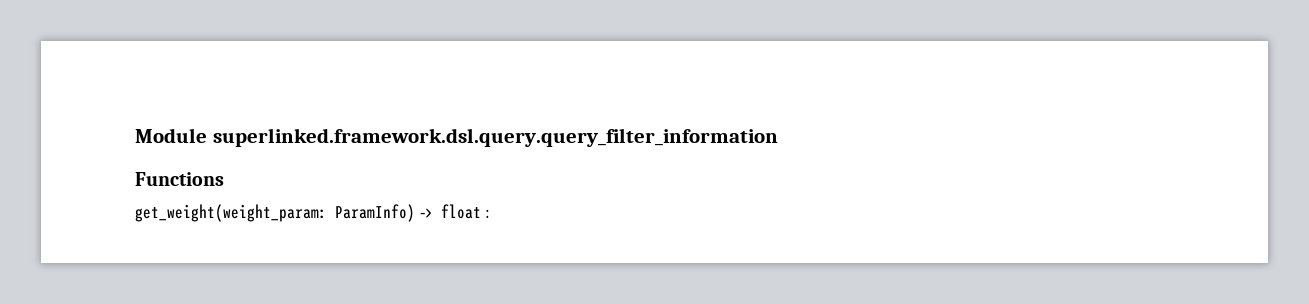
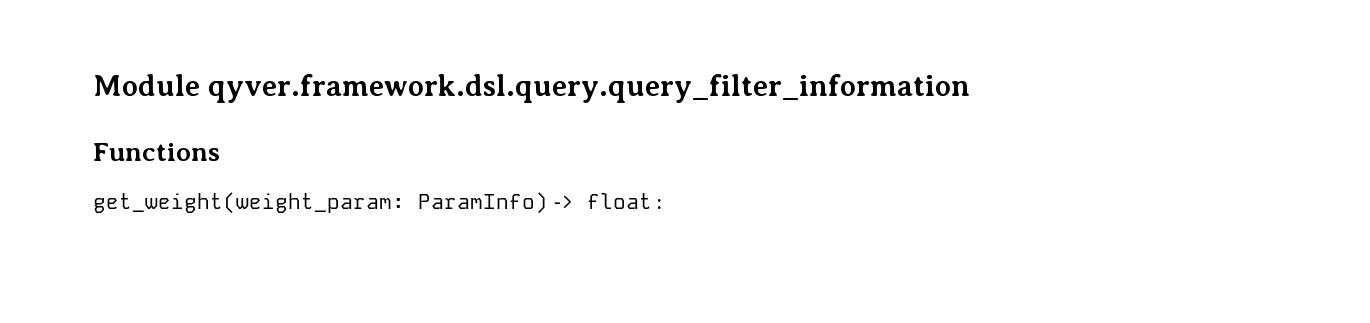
- Module superlinked.framework.dsl.query.query_filter_information
+ Module qyver.framework.dsl.query.query_filter_information

